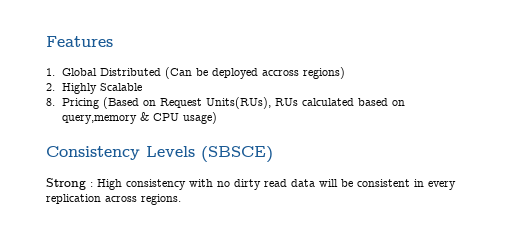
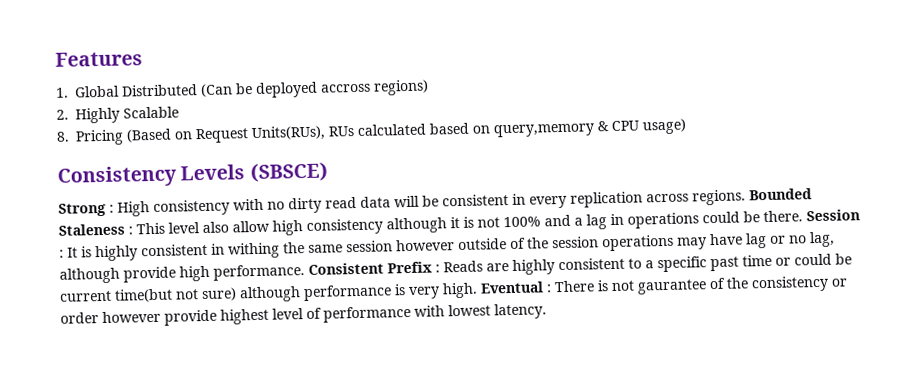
+ Bounded Staleness : This level also allow high consistency although it is not 100% and a lag in operations could be there. Session : It is highly consistent in withing the same session however outside of the session operations may have lag or no lag, although provide high performance. Consistent Prefix : Reads are highly consistent to a specific past time or could be current time(but not sure) although performance is very high. Eventual : There is not gaurantee of the consistency or order however provide highest level of performance with lowest latency.

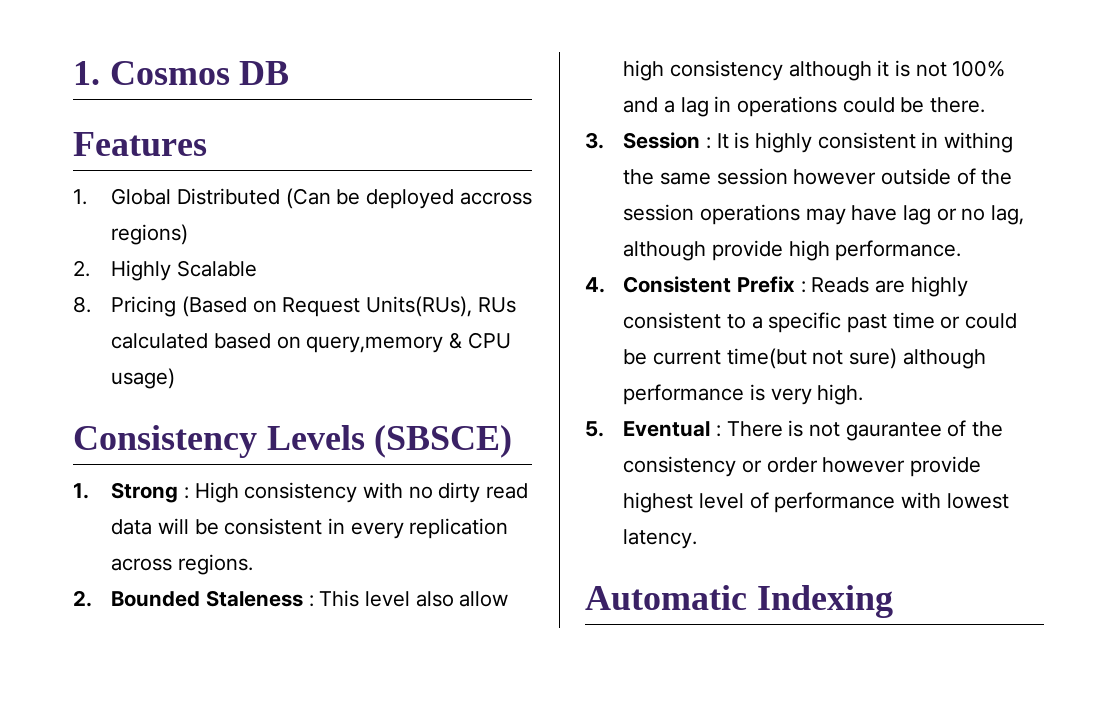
+ 1. Cosmos DB
- Strong :
+ 1. Strong :
- High consistency with no dirty read data will be consistent in every replication across regions. Bounded Staleness :
+ High consistency with no dirty read data will be consistent in every replication across regions.
+ 2. Bounded Staleness :
- This level also allow high consistency although it is not 100% and a lag in operations could be there. Session :
+ This level also allow high consistency although it is not 100% and a lag in operations could be there.
+ 3. Session :
- It is highly consistent in withing the same session however outside of the session operations may have lag or no lag, although provide high performance. Consistent Prefix :
+ It is highly consistent in withing the same session however outside of the session operations may have lag or no lag, although provide high performance.
+ 4. Consistent Prefix :
- Reads are highly consistent to a specific past time or could be current time(but not sure) although performance is very high. Eventual :
+ Reads are highly consistent to a specific past time or could be current time(but not sure) although performance is very high.
+ 5. Eventual :
+ Automatic Indexing

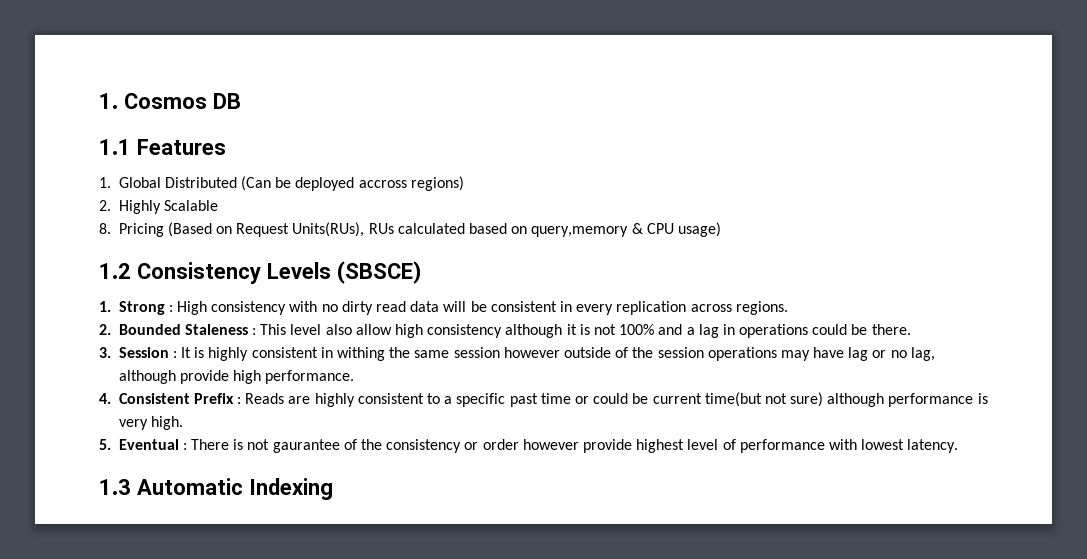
- Features
+ 1.1 Features
- Consistency Levels (SBSCE)
+ 1.2 Consistency Levels (SBSCE)
- Automatic Indexing
+ 1.3 Automatic Indexing

